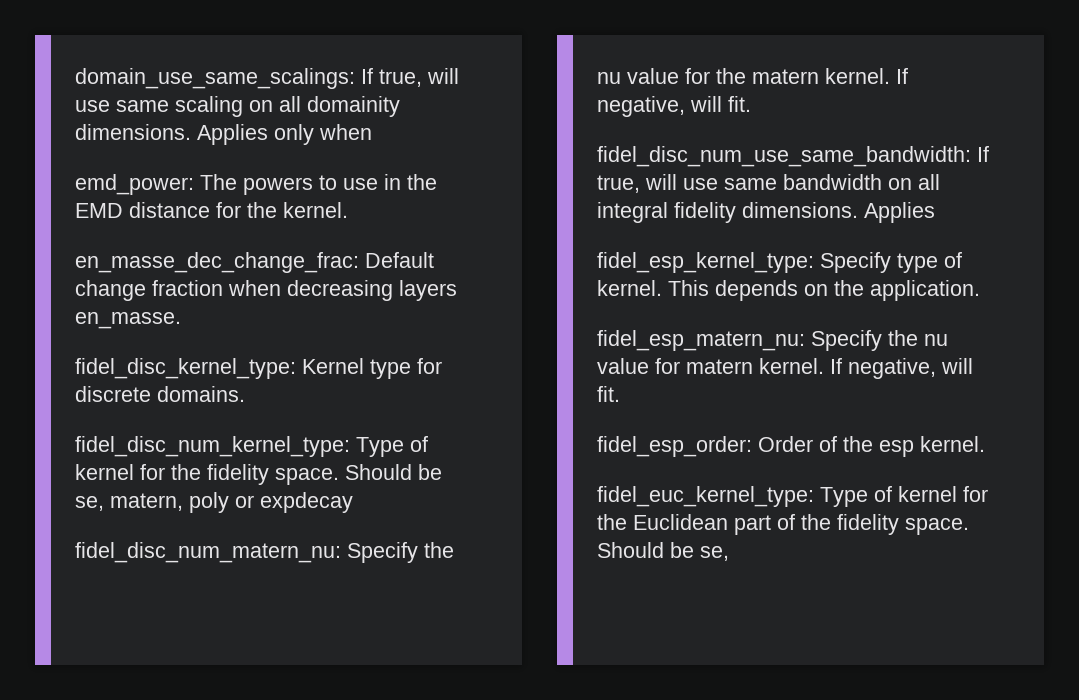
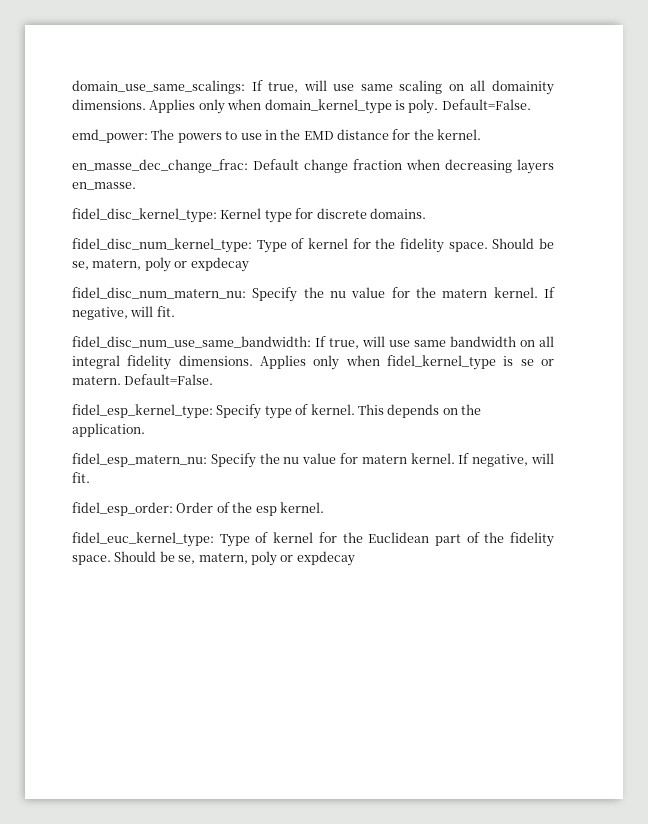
- Applies only when
+ Applies only when domain_kernel_type is poly. Default=False.
- fidel_disc_num_use_same_bandwidth: If true, will use same bandwidth on all integral fidelity dimensions. Applies
+ fidel_disc_num_use_same_bandwidth: If true, will use same bandwidth on all integral fidelity dimensions. Applies only when fidel_kernel_type is se or matern. Default=False.
- fidel_euc_kernel_type: Type of kernel for the Euclidean part of the fidelity space. Should be se,
+ fidel_euc_kernel_type: Type of kernel for the Euclidean part of the fidelity space. Should be se, matern, poly or expdecay

